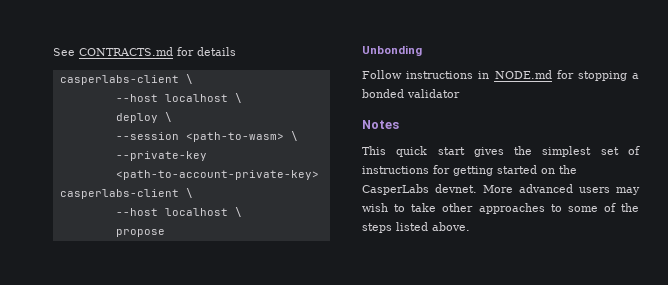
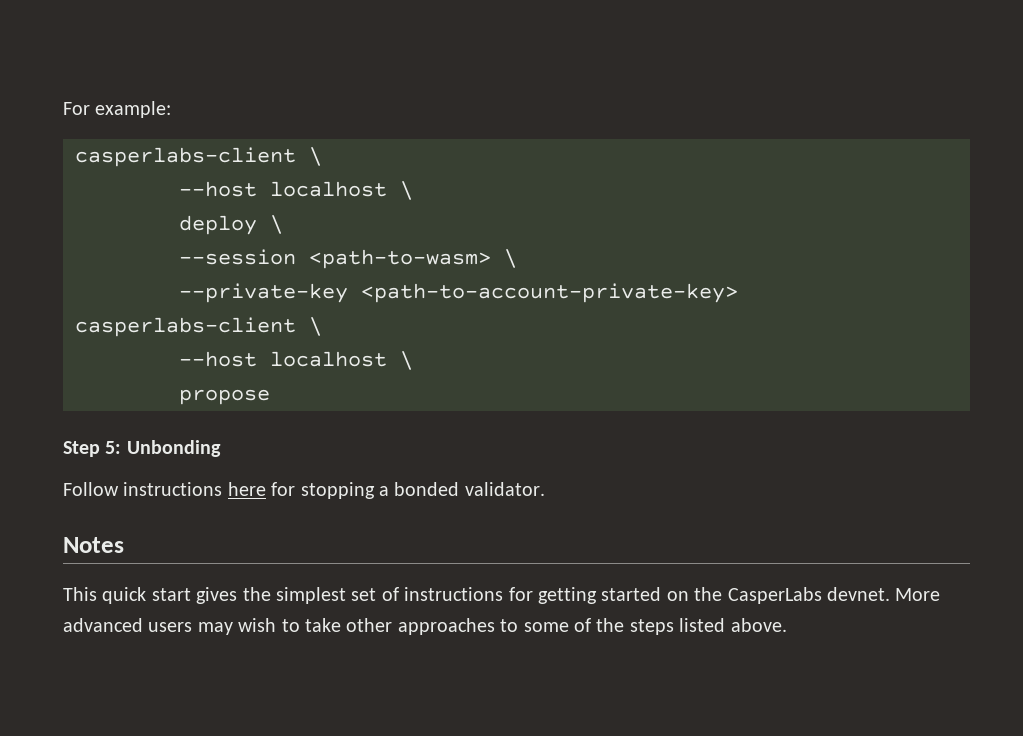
- See CONTRACTS.md for details
+ For example:
- Unbonding
+ Step 5: Unbonding
- Follow instructions in NODE.md for stopping a bonded validator
+ Follow instructions here for stopping a bonded validator.

